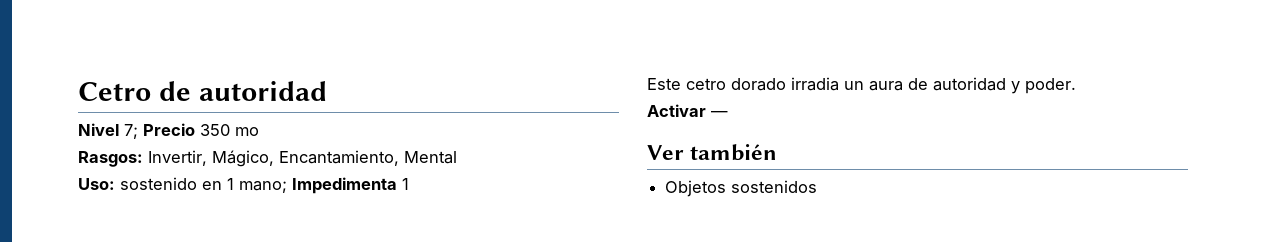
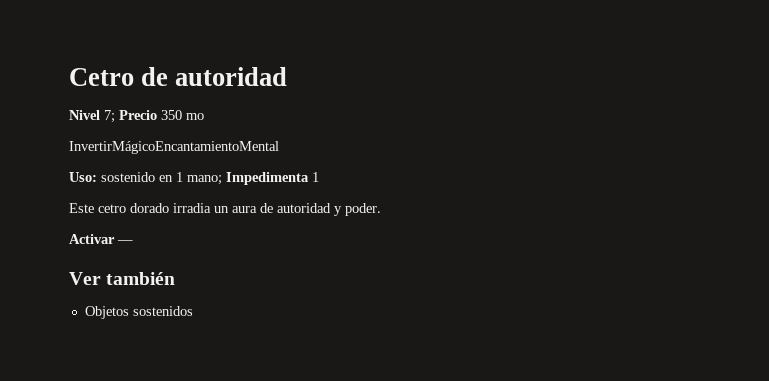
- Rasgos: Invertir, Mágico, Encantamiento, Mental
+ InvertirMágicoEncantamientoMental

